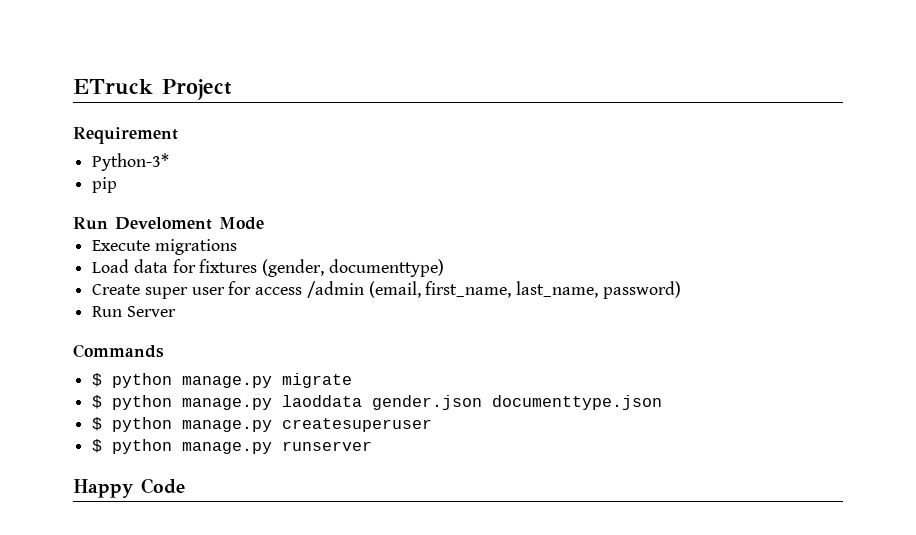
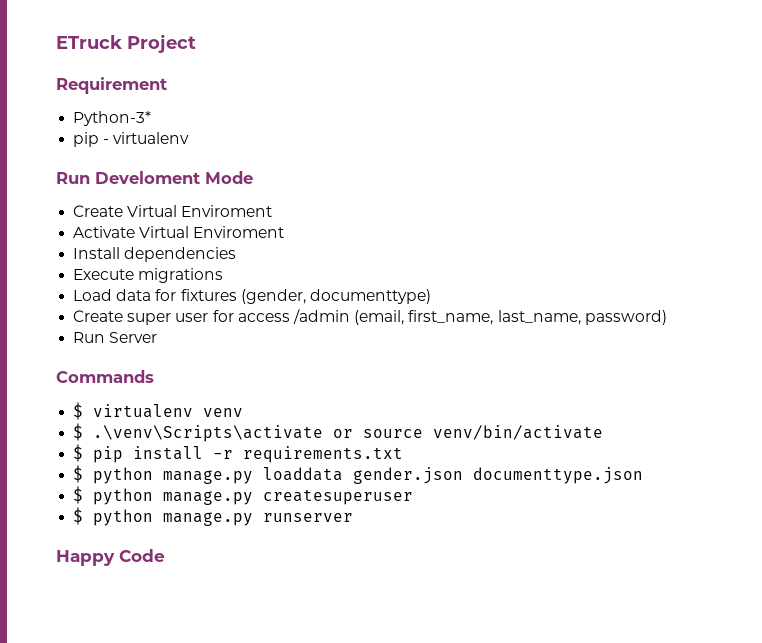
- pip
+ pip - virtualenv
+ Create Virtual Enviroment
+ Activate Virtual Enviroment
+ Install dependencies
- $ python manage.py migrate
- $ python manage.py laoddata gender.json documenttype.json
+ $ virtualenv venv
+ $ .\venv\Scripts\activate or source venv/bin/activate
+ $ pip install -r requirements.txt
+ $ python manage.py loaddata gender.json documenttype.json

